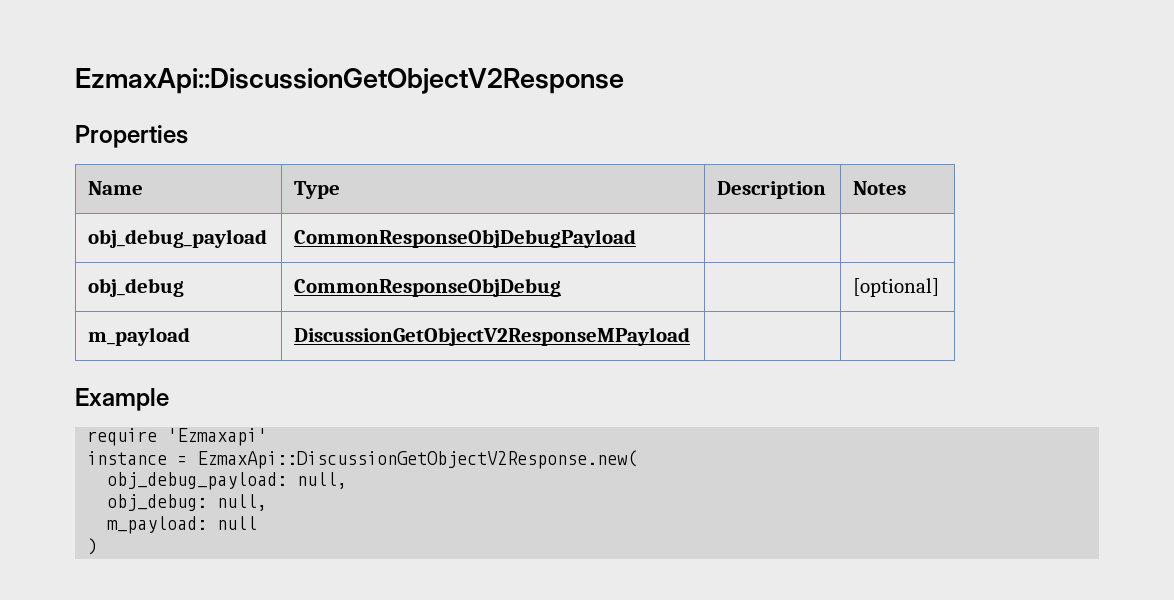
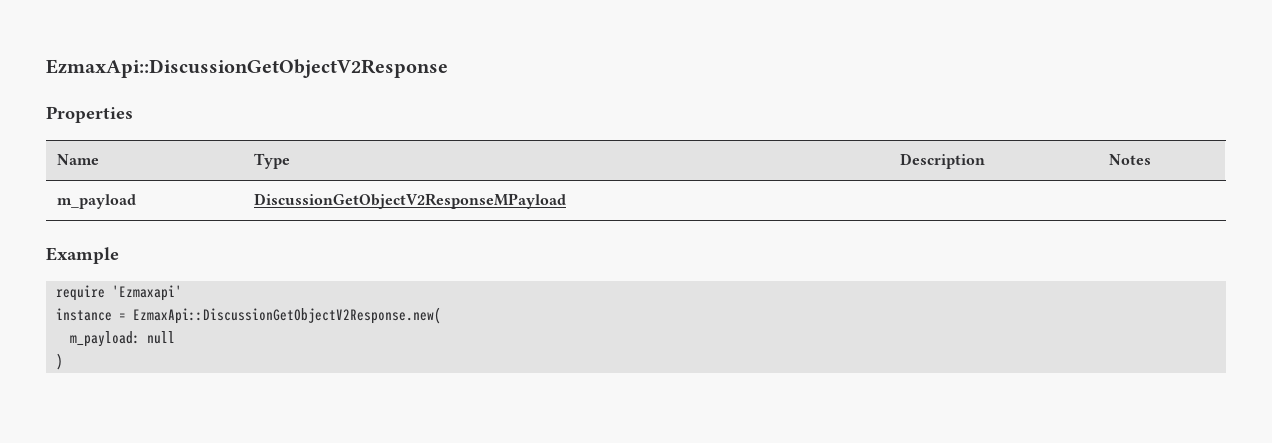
- obj_debug_payload | CommonResponseObjDebugPayload | |
- obj_debug | CommonResponseObjDebug | | [optional]
- obj_debug_payload: null,
- obj_debug: null,

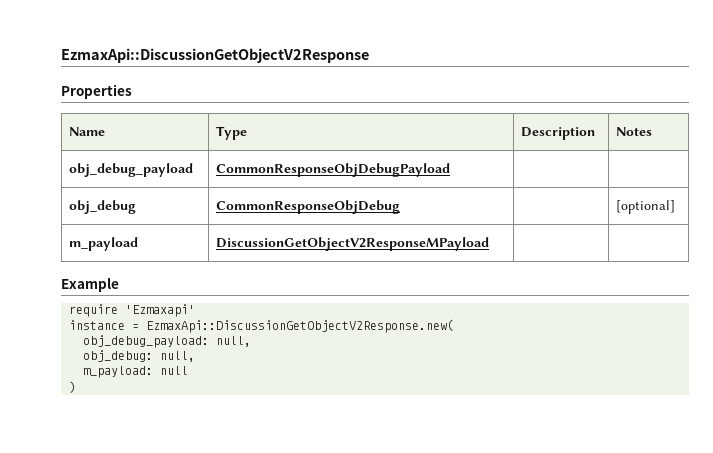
+ obj_debug_payload | CommonResponseObjDebugPayload | |
+ obj_debug | CommonResponseObjDebug | | [optional]
+ obj_debug_payload: null,
+ obj_debug: null,

